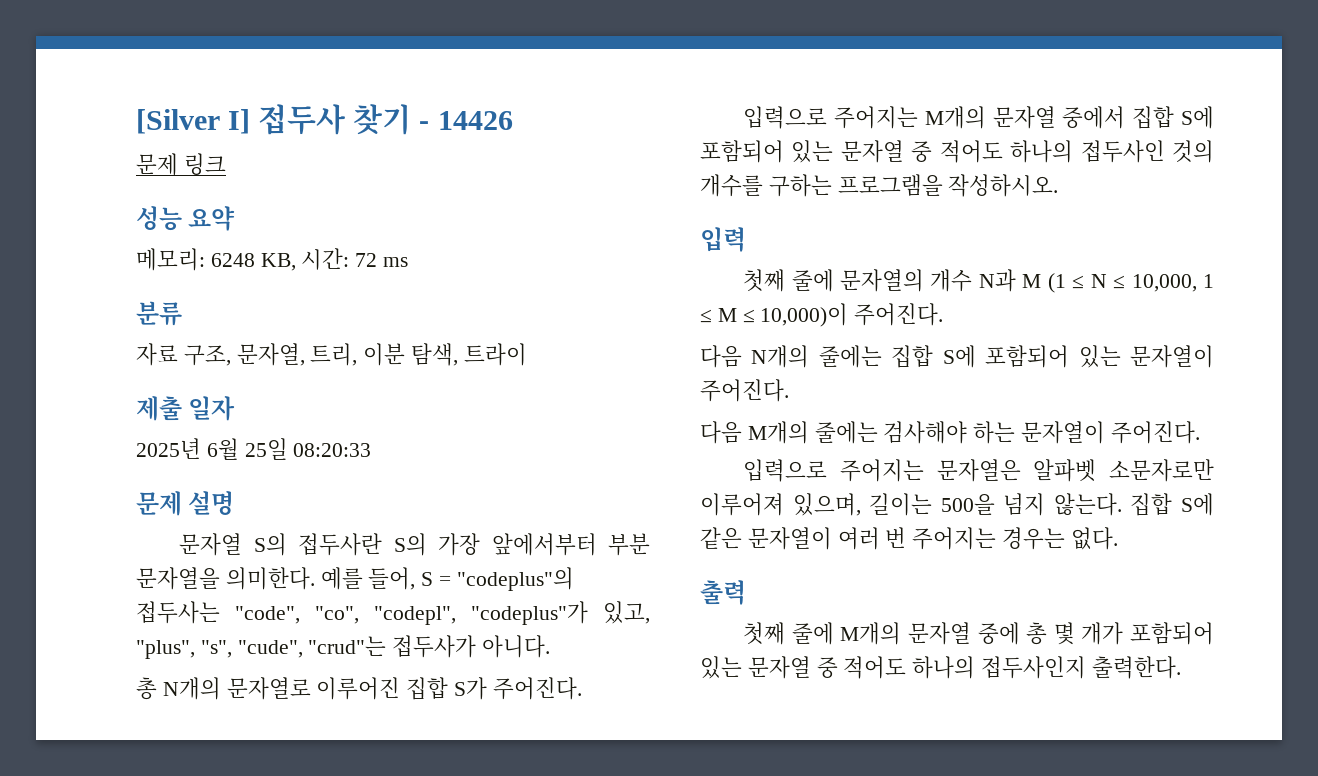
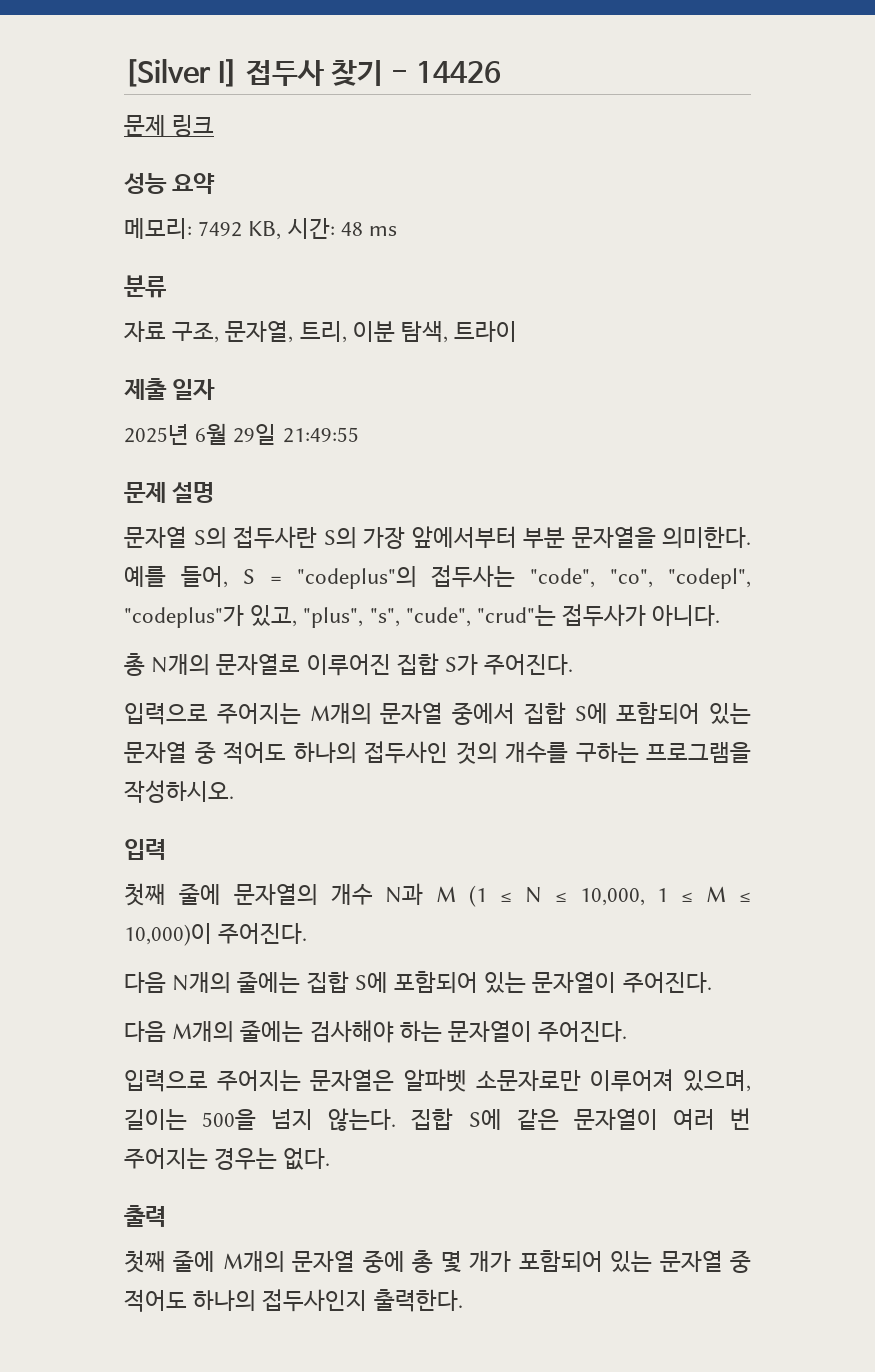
- 메모리: 6248 KB, 시간: 72 ms
+ 메모리: 7492 KB, 시간: 48 ms
- 2025년 6월 25일 08:20:33
+ 2025년 6월 29일 21:49:55

